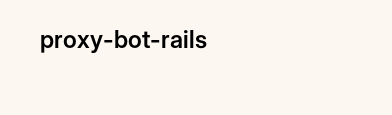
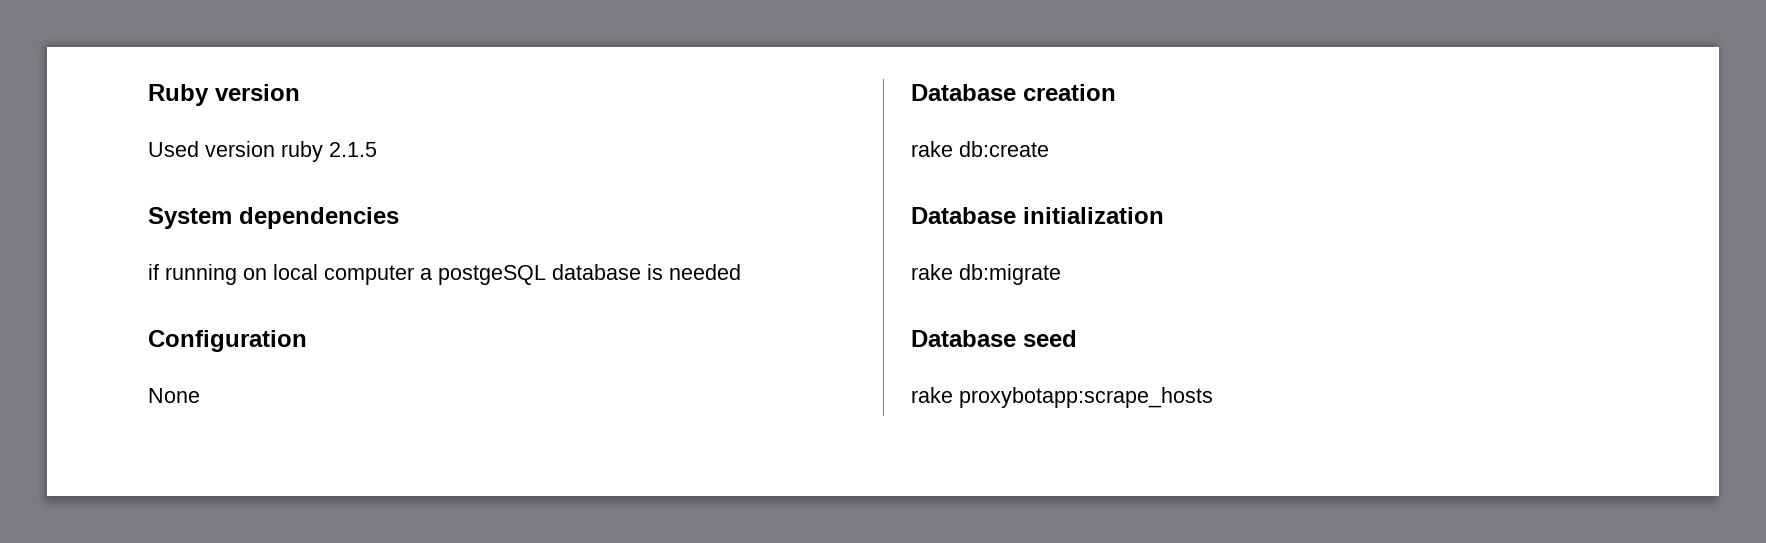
- proxy-bot-rails
+ Ruby version
+ Used version ruby 2.1.5
+ System dependencies
+ if running on local computer a postgeSQL database is needed
+ Configuration
+ None
+ Database creation
+ rake db:create
+ Database initialization
+ rake db:migrate
+ Database seed
+ rake proxybotapp:scrape_hosts

